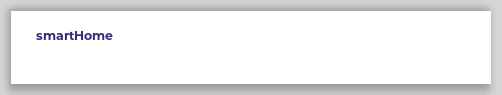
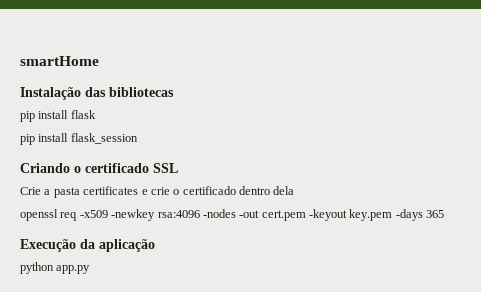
+ Instalação das bibliotecas
+ pip install flask
+ pip install flask_session
+ Criando o certificado SSL
+ Crie a pasta certificates e crie o certificado dentro dela
+ openssl req -x509 -newkey rsa:4096 -nodes -out cert.pem -keyout key.pem -days 365
+ Execução da aplicação
+ python app.py

